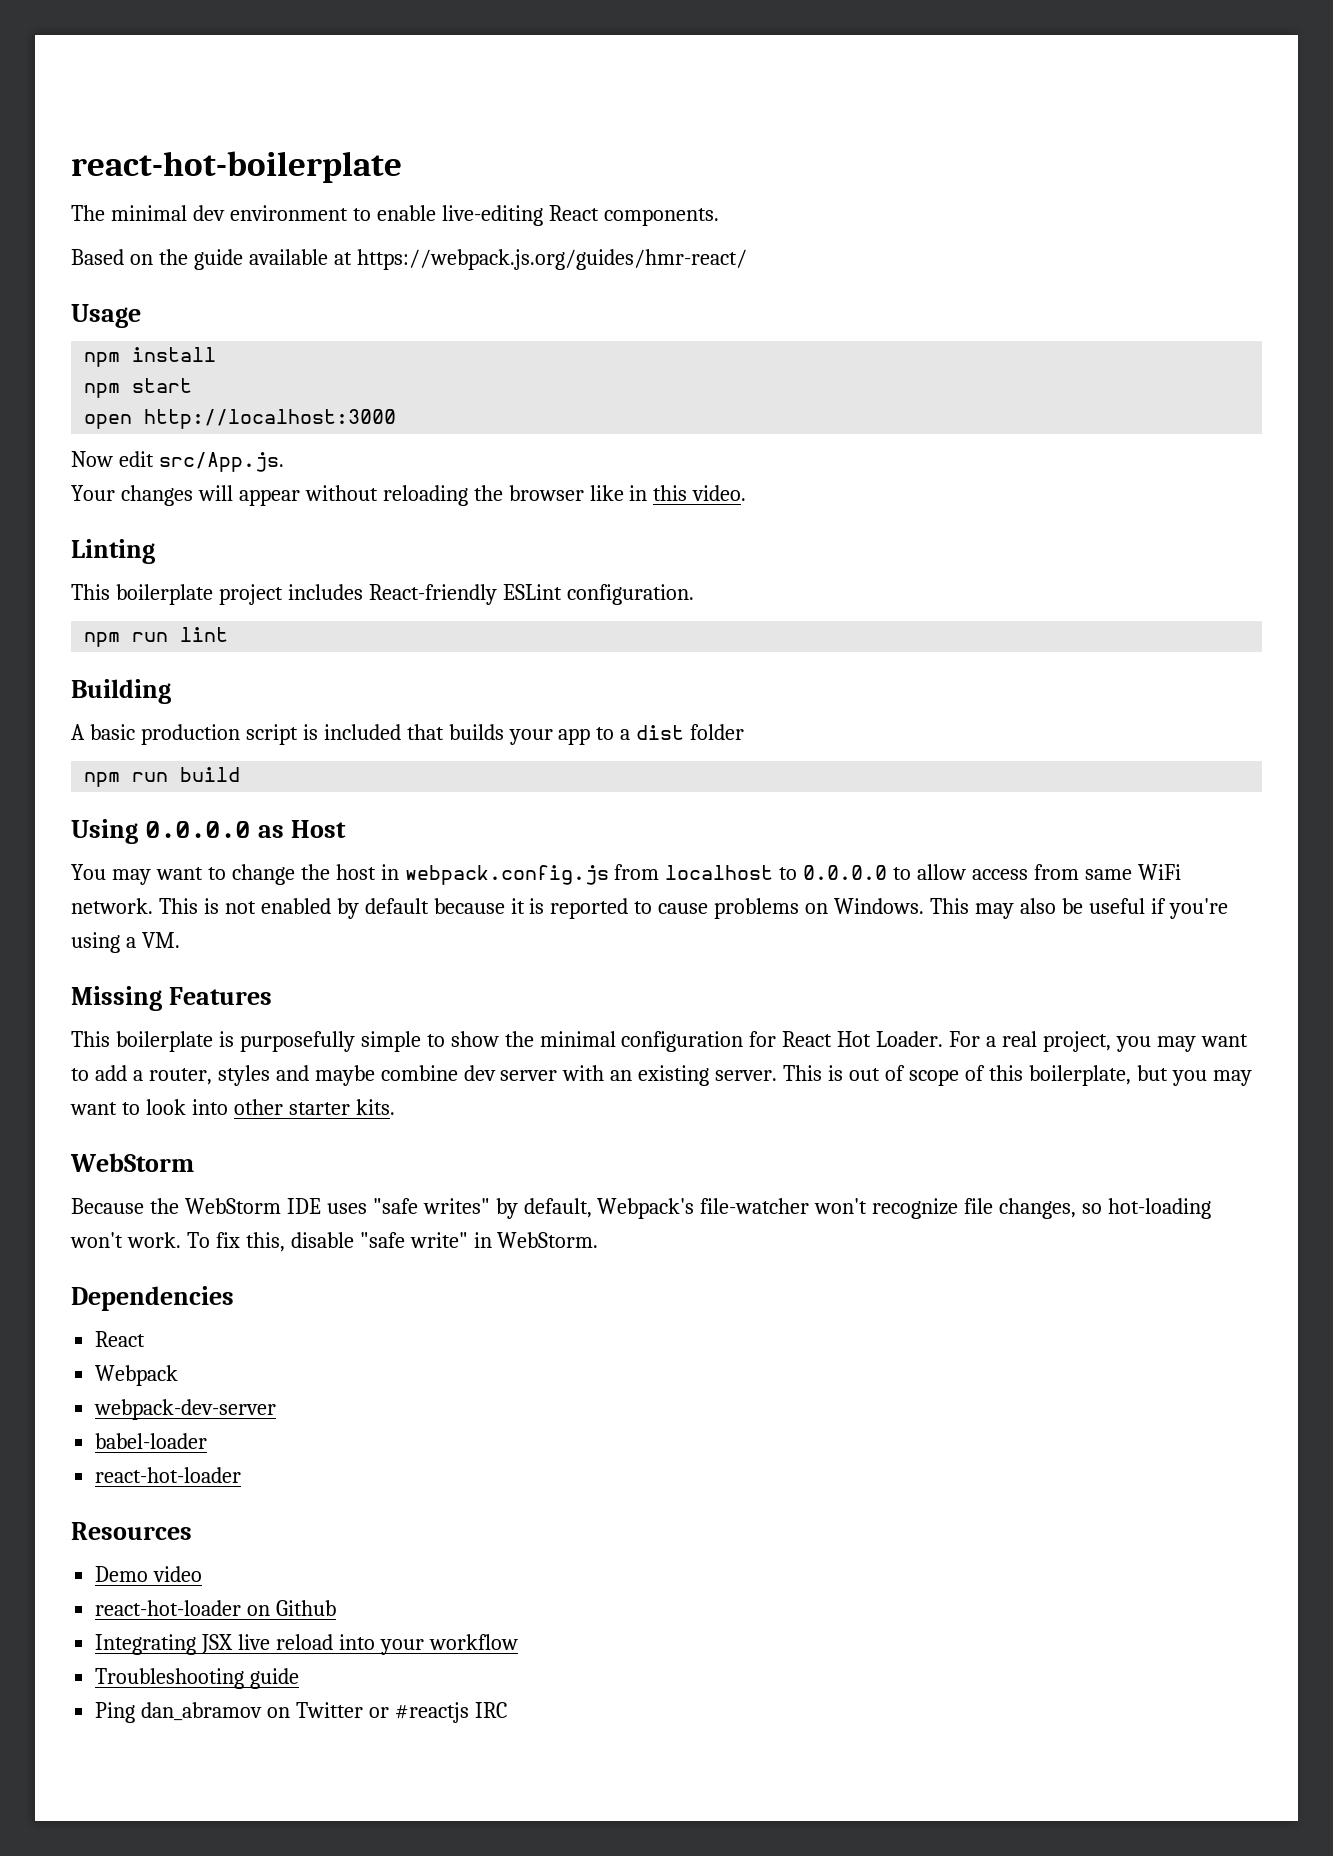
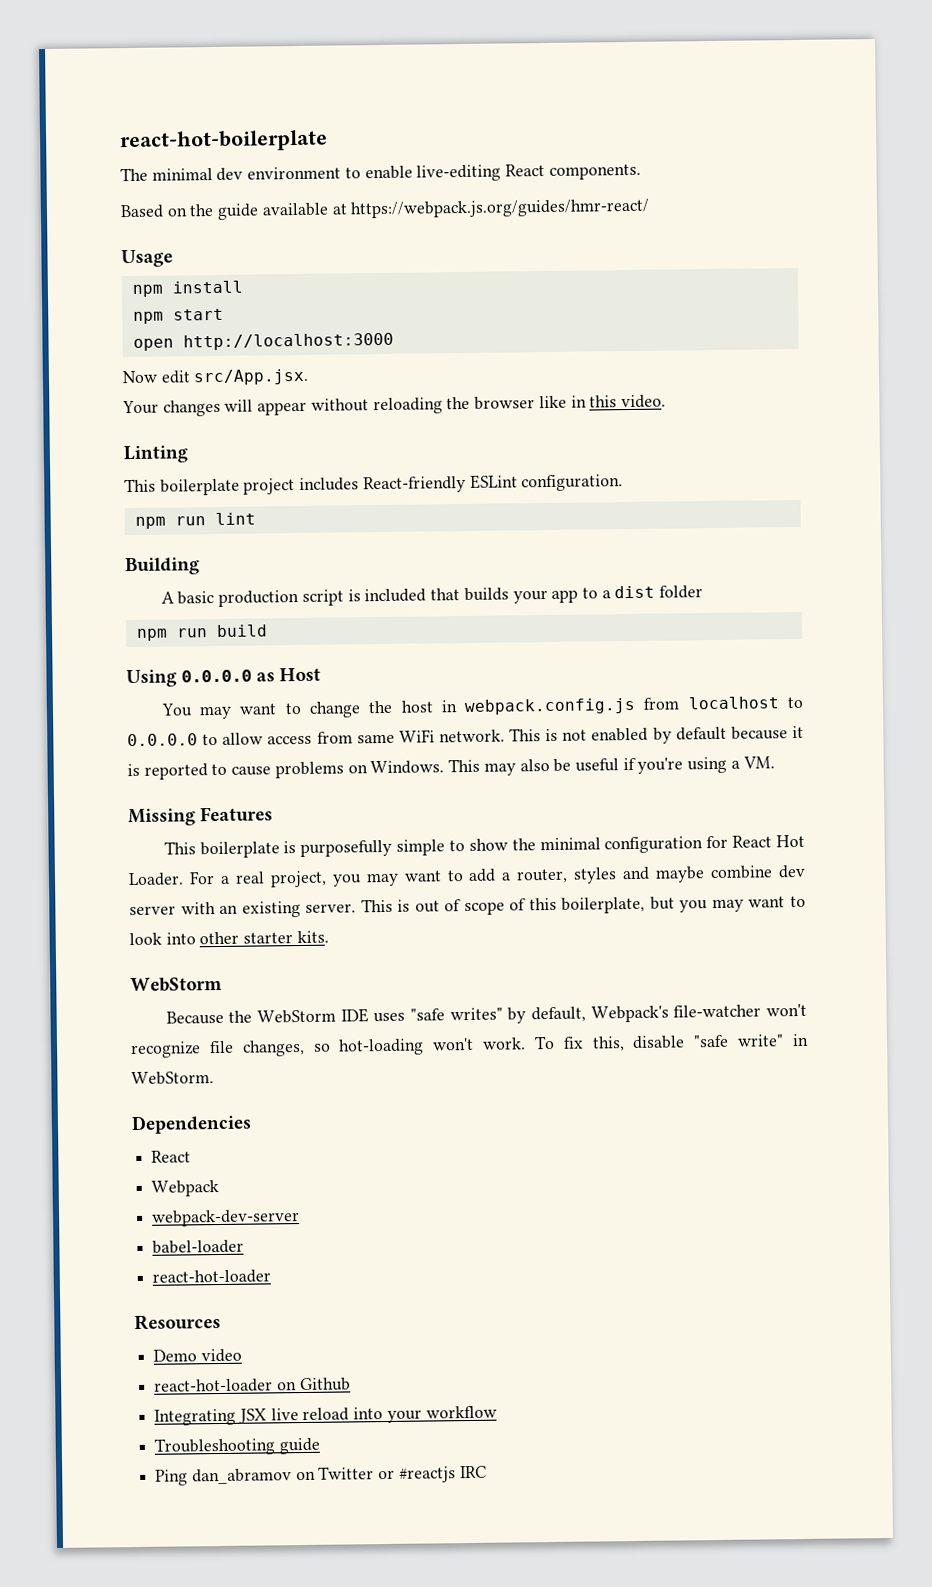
- Now edit src/App.js.
+ Now edit src/App.jsx.

